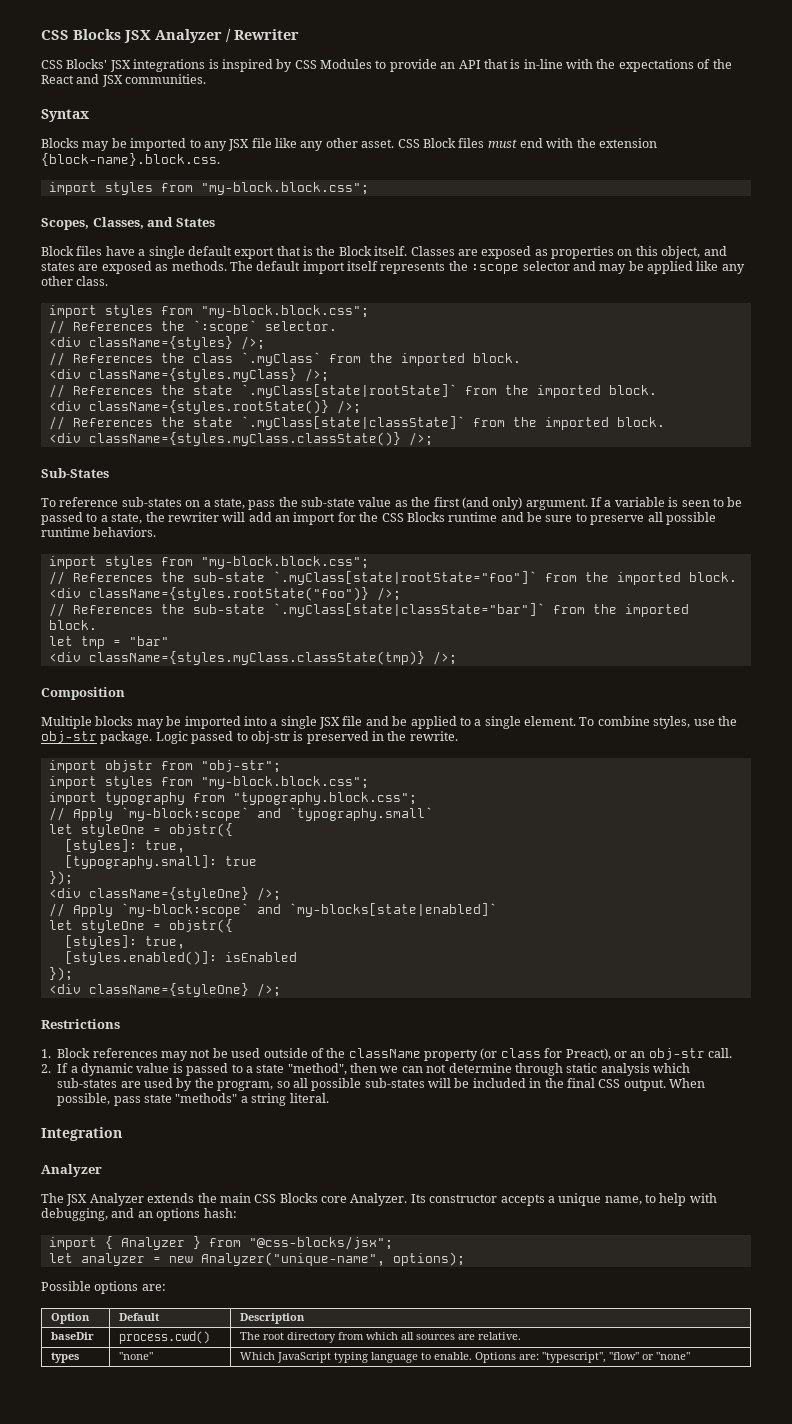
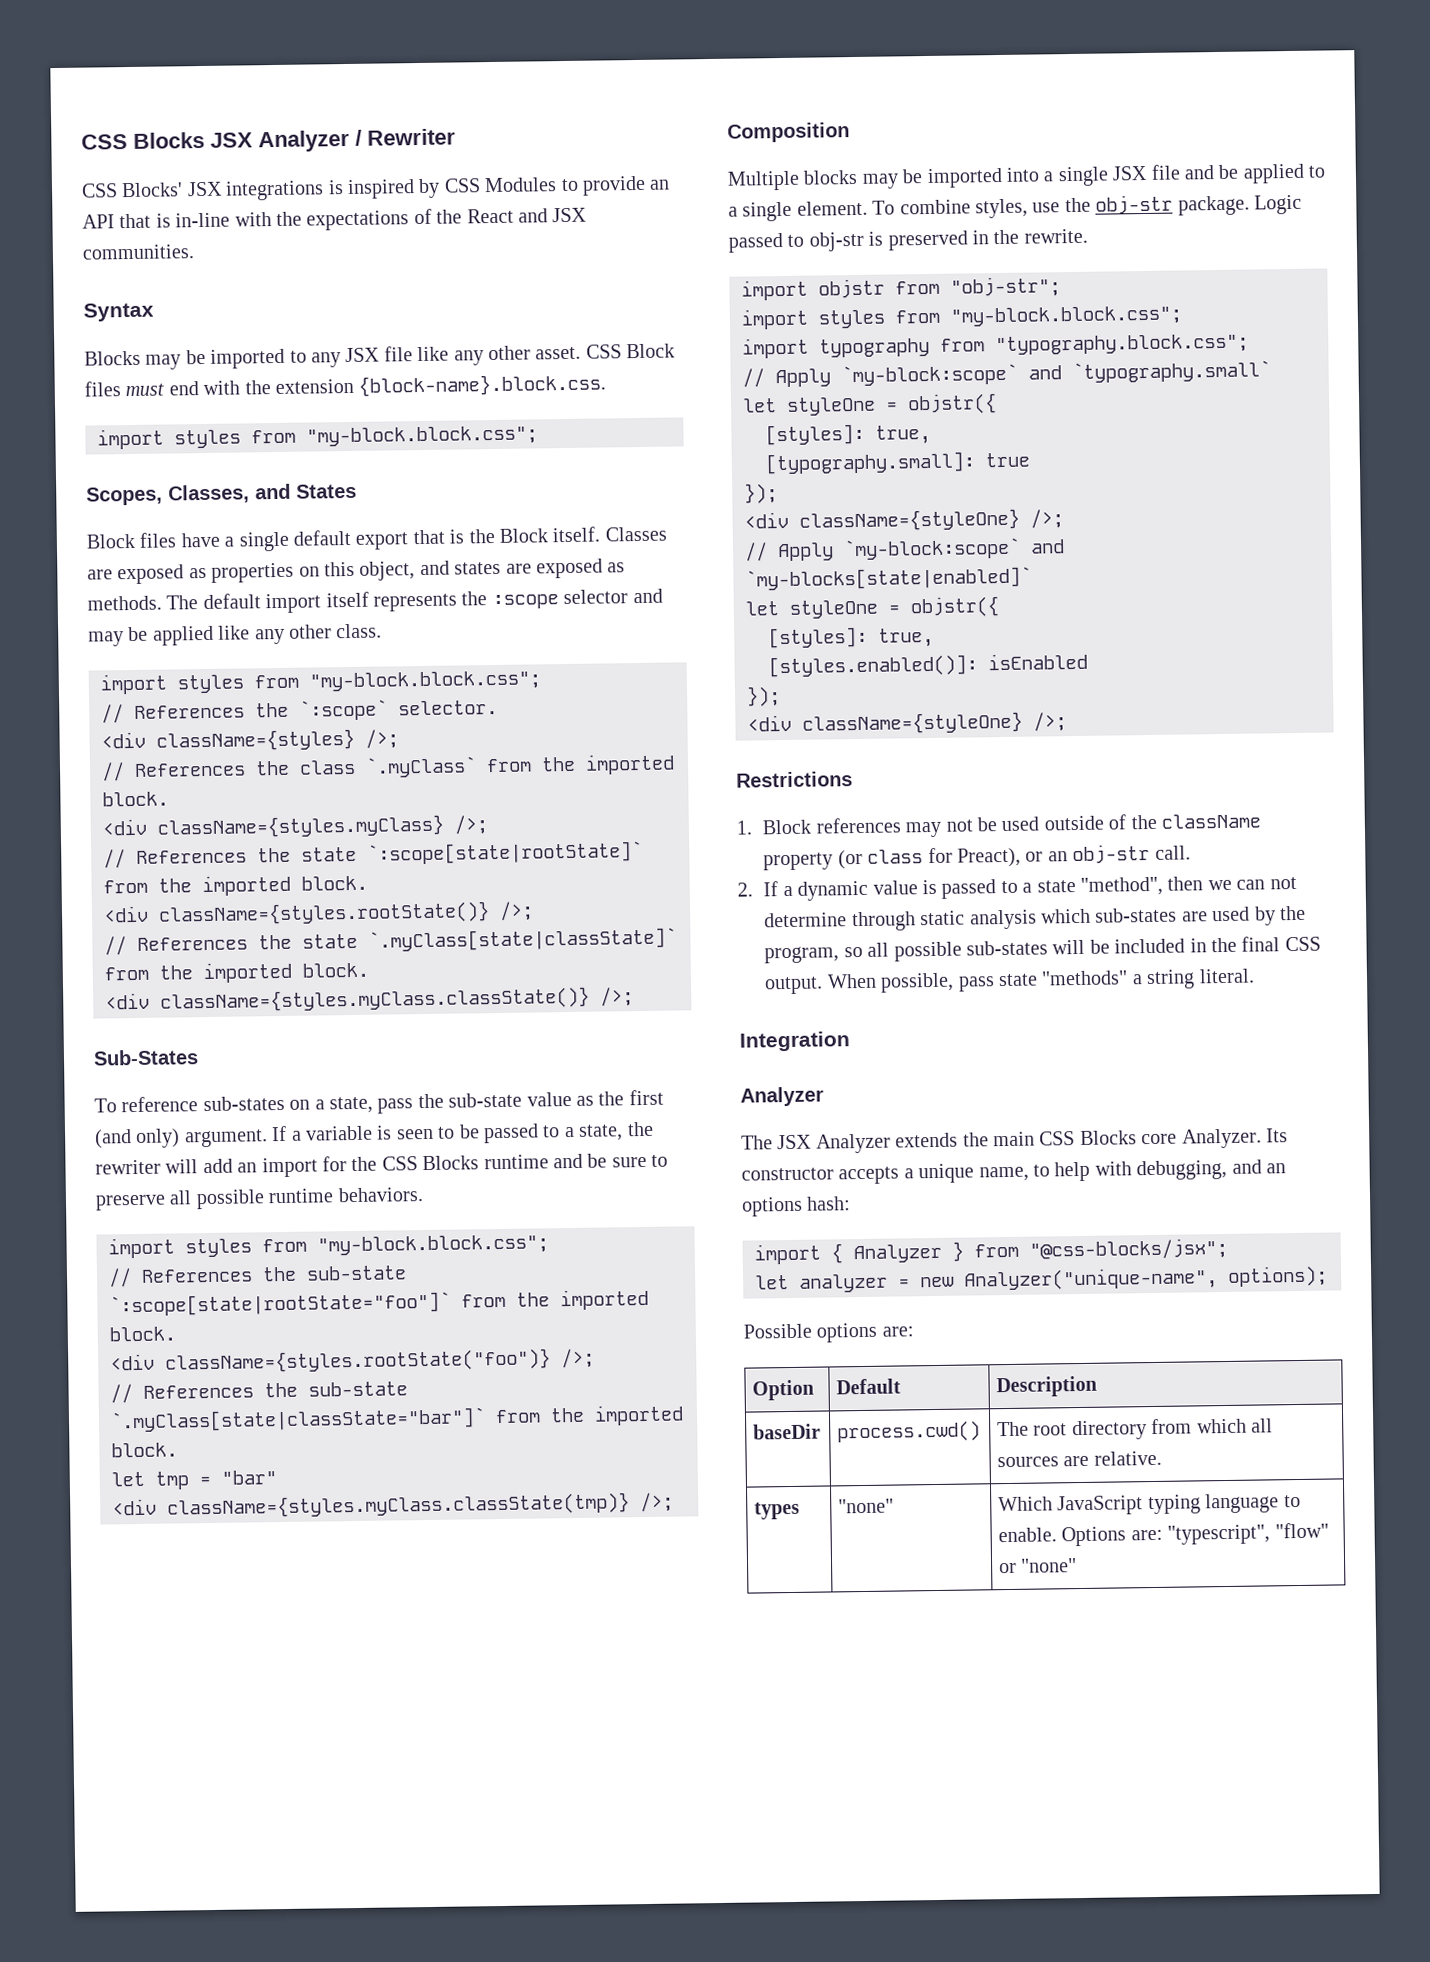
- // References the state `.myClass[state|rootState]` from the imported block.
+ // References the state `:scope[state|rootState]` from the imported block.
- // References the sub-state `.myClass[state|rootState="foo"]` from the imported block.
+ // References the sub-state `:scope[state|rootState="foo"]` from the imported block.

